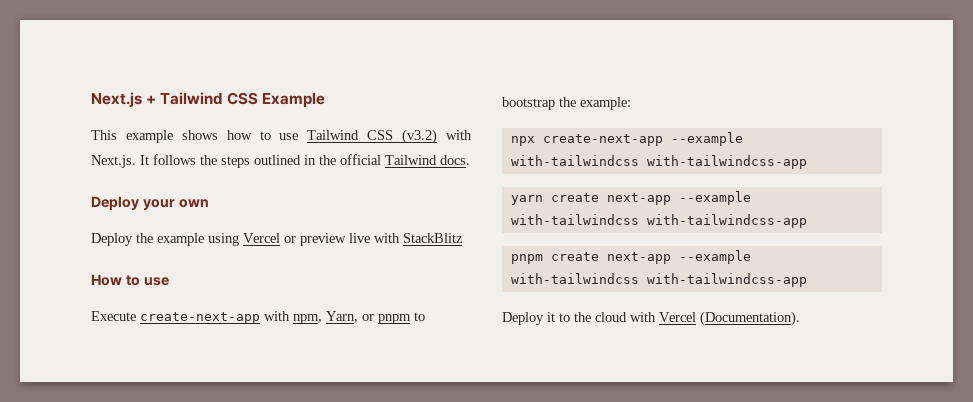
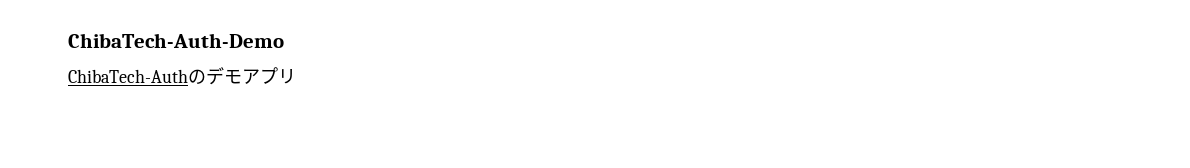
- Next.js + Tailwind CSS Example
- This example shows how to use Tailwind CSS (v3.2) with Next.js. It follows the steps outlined in the official Tailwind docs.
- Deploy your own
- Deploy the example using Vercel or preview live with StackBlitz
- How to use
- Execute create-next-app with npm, Yarn, or pnpm to bootstrap the example:
- npx create-next-app --example with-tailwindcss with-tailwindcss-app
- yarn create next-app --example with-tailwindcss with-tailwindcss-app
- pnpm create next-app --example with-tailwindcss with-tailwindcss-app
- Deploy it to the cloud with Vercel (Documentation).
+ ChibaTech-Auth-Demo
+ ChibaTech-Authのデモアプリ

